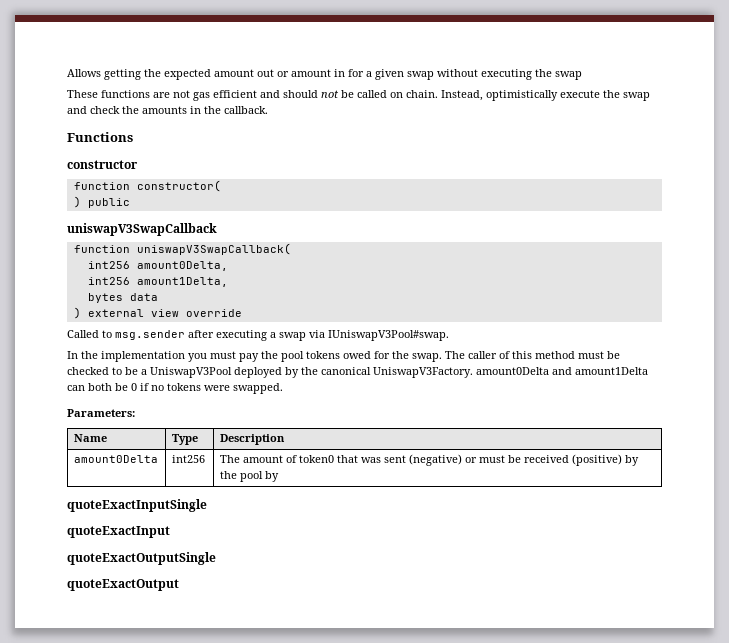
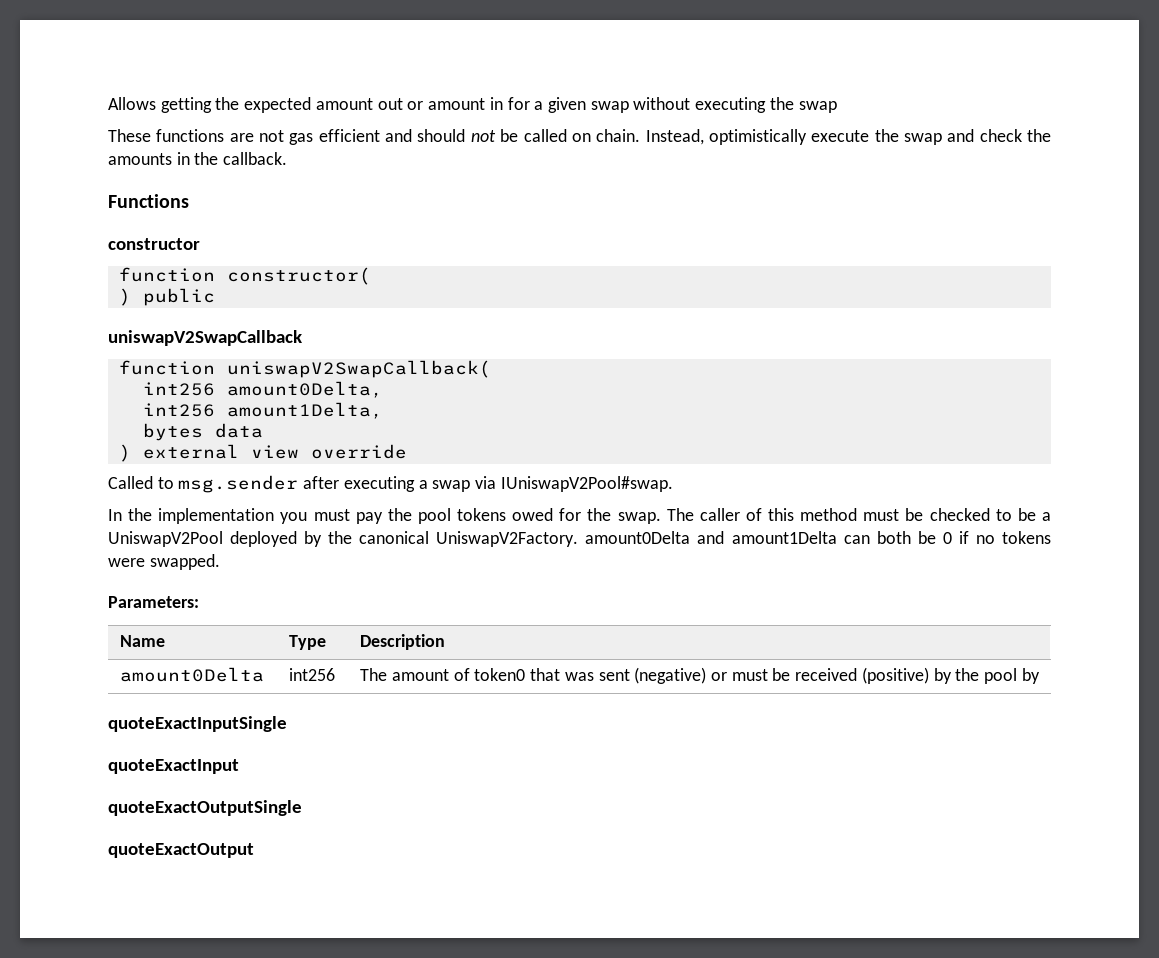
- uniswapV3SwapCallback
- function uniswapV3SwapCallback(
+ uniswapV2SwapCallback
+ function uniswapV2SwapCallback(
- Called to msg.sender after executing a swap via IUniswapV3Pool#swap.
+ Called to msg.sender after executing a swap via IUniswapV2Pool#swap.
- The caller of this method must be checked to be a UniswapV3Pool deployed by the canonical UniswapV3Factory. amount0Delta and amount1Delta can both be 0 if no tokens were swapped.
+ The caller of this method must be checked to be a UniswapV2Pool deployed by the canonical UniswapV2Factory. amount0Delta and amount1Delta can both be 0 if no tokens were swapped.

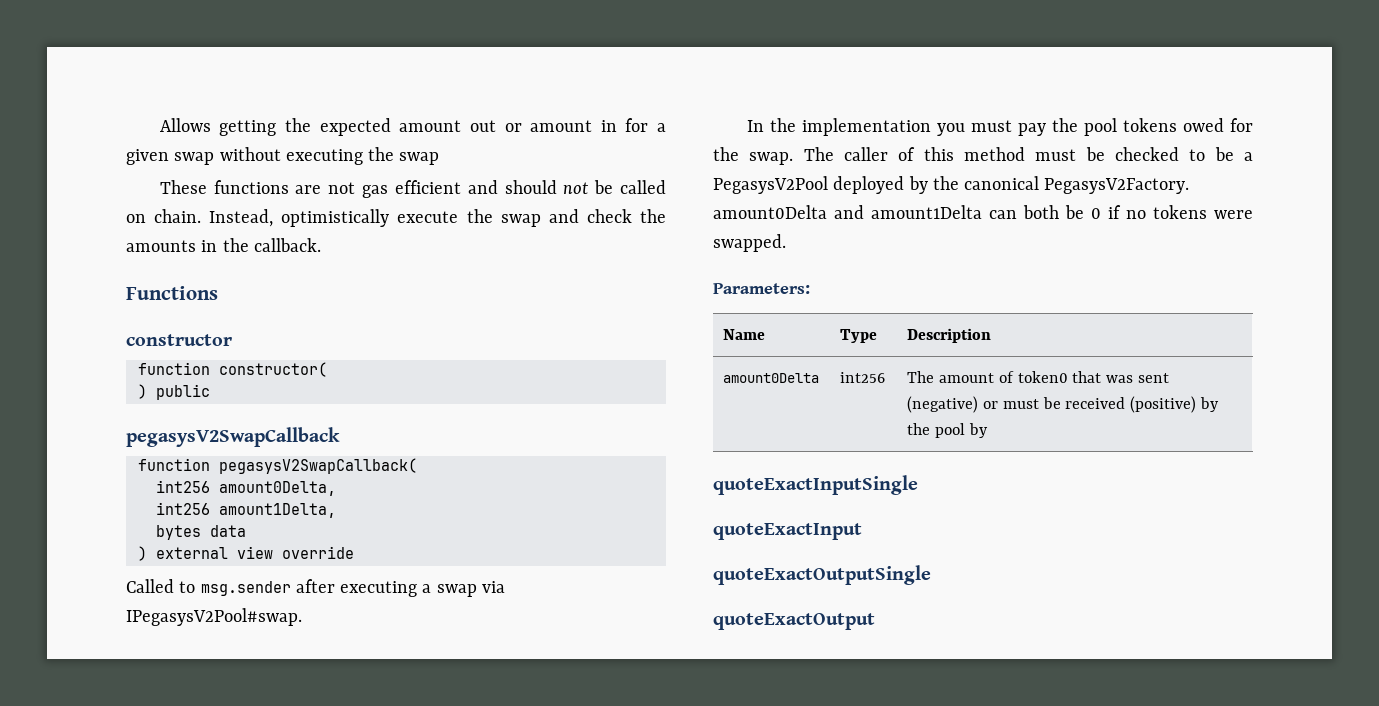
- uniswapV2SwapCallback
- function uniswapV2SwapCallback(
+ pegasysV2SwapCallback
+ function pegasysV2SwapCallback(
- Called to msg.sender after executing a swap via IUniswapV2Pool#swap.
+ Called to msg.sender after executing a swap via IPegasysV2Pool#swap.
- The caller of this method must be checked to be a UniswapV2Pool deployed by the canonical UniswapV2Factory. amount0Delta and amount1Delta can both be 0 if no tokens were swapped.
+ The caller of this method must be checked to be a PegasysV2Pool deployed by the canonical PegasysV2Factory. amount0Delta and amount1Delta can both be 0 if no tokens were swapped.

